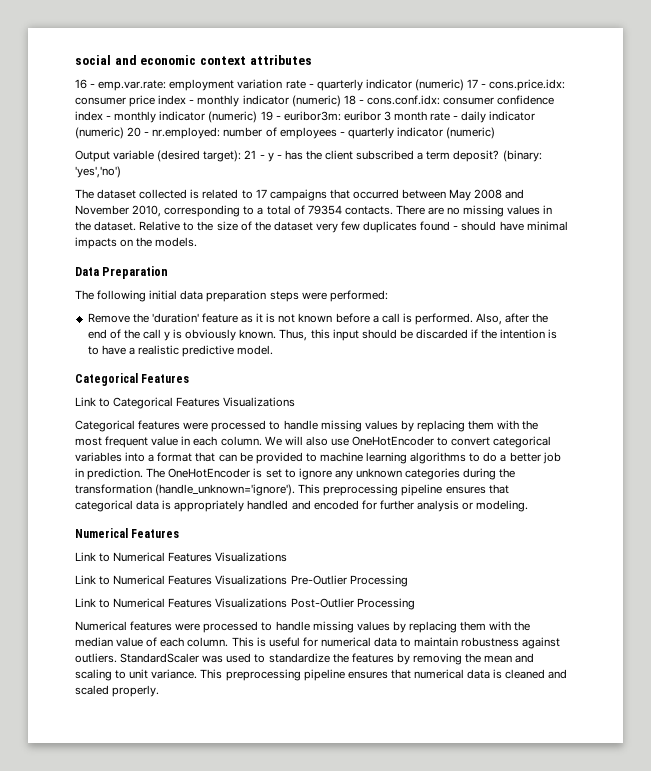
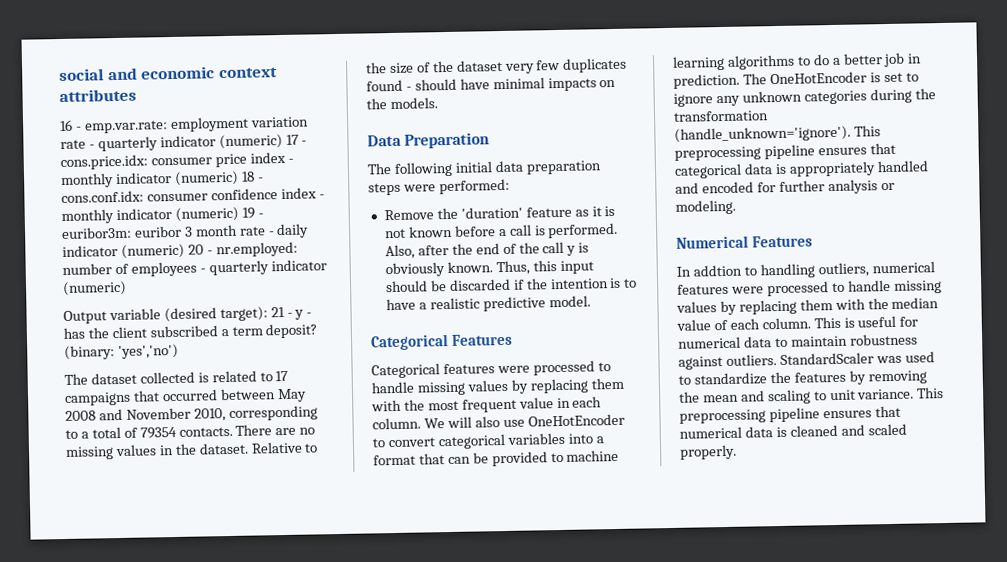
- Link to Categorical Features Visualizations
  This preprocessing pipeline ensures that categorical data is appropriately handled and encoded for further analysis or modeling.
  Numerical Features
- Link to Numerical Features Visualizations
- Link to Numerical Features Visualizations Pre-Outlier Processing
- Link to Numerical Features Visualizations Post-Outlier Processing
- Numerical features were processed to handle missing values by replacing them with the median value of each column.
+ In addtion to handling outliers, numerical features were processed to handle missing values by replacing them with the median value of each column.

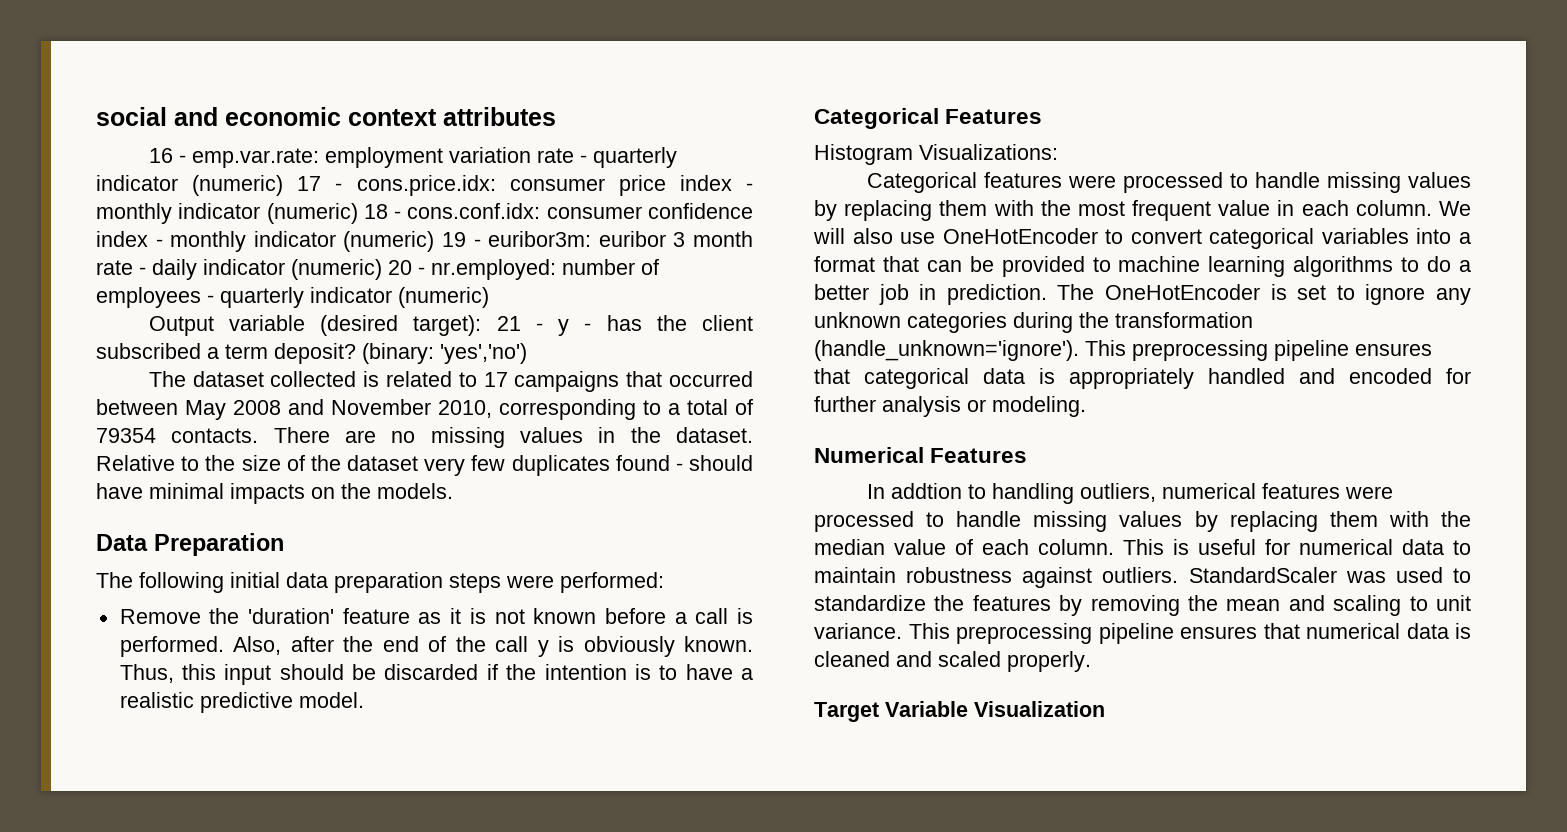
+ Histogram Visualizations:
+ Target Variable Visualization

